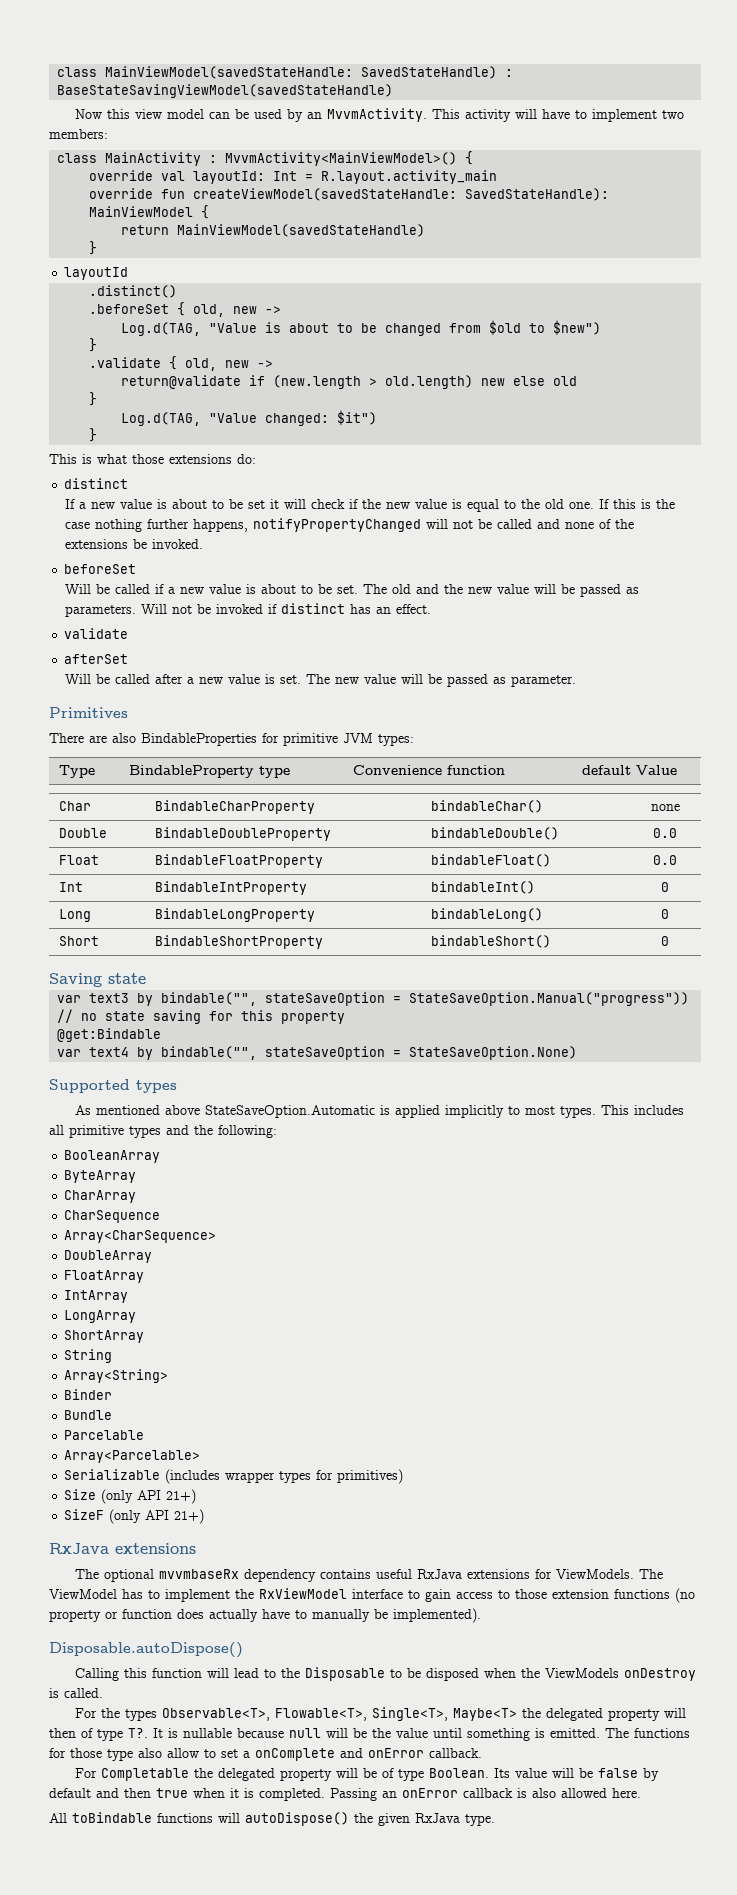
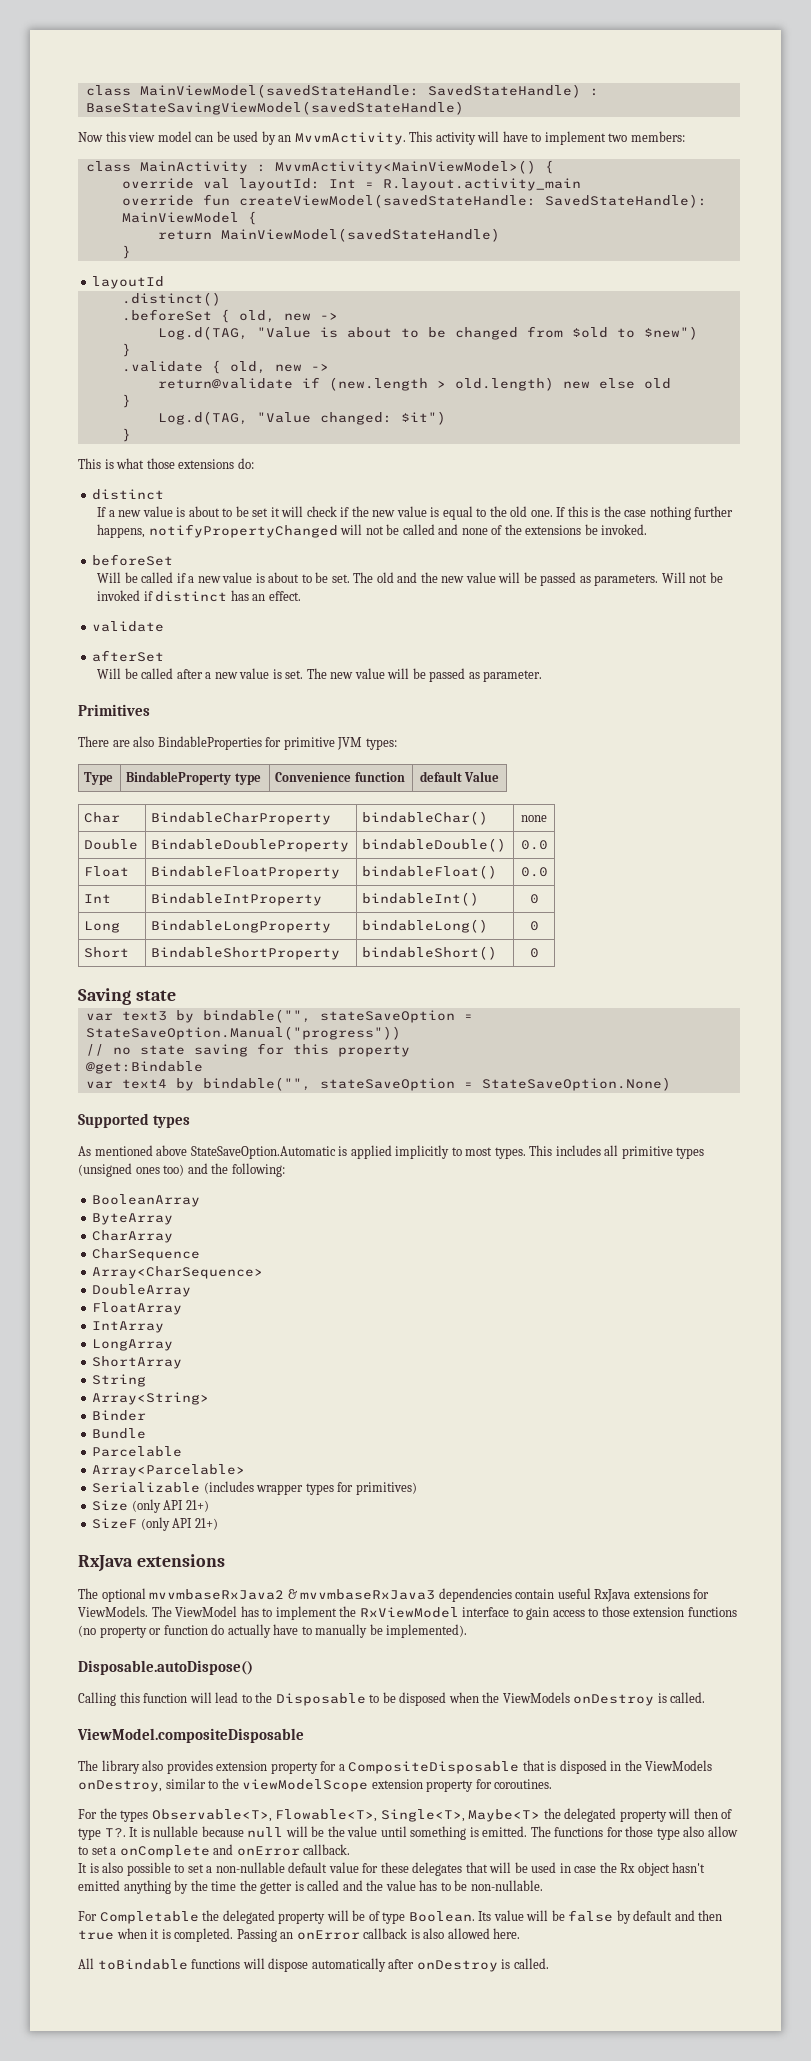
- This includes all primitive types and the following:
+ This includes all primitive types (unsigned ones too) and the following:
- The optional mvvmbaseRx dependency contains useful RxJava extensions for ViewModels.
+ The optional mvvmbaseRxJava2 & mvvmbaseRxJava3 dependencies contain useful RxJava extensions for ViewModels.
- The ViewModel has to implement the RxViewModel interface to gain access to those extension functions (no property or function does actually have to manually be implemented).
+ The ViewModel has to implement the RxViewModel interface to gain access to those extension functions (no property or function do actually have to manually be implemented).
+ ViewModel.compositeDisposable
+ The library also provides extension property for a CompositeDisposable that is disposed in the ViewModels onDestroy, similar to the viewModelScope extension property for coroutines.
+ It is also possible to set a non-nullable default value for these delegates that will be used in case the Rx object hasn't emitted anything by the time the getter is called and the value has to be non-nullable.
- All toBindable functions will autoDispose() the given RxJava type.
+ All toBindable functions will dispose automatically after onDestroy is called.

